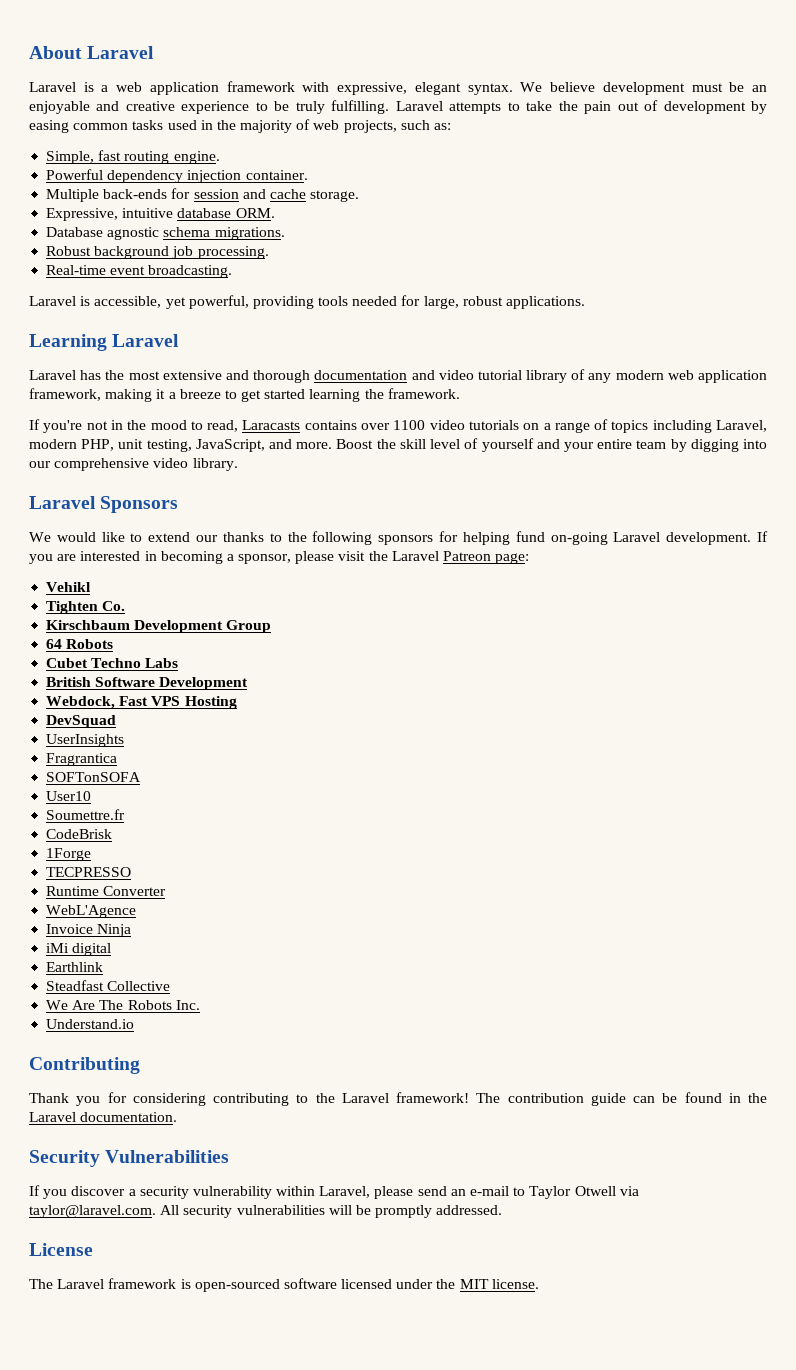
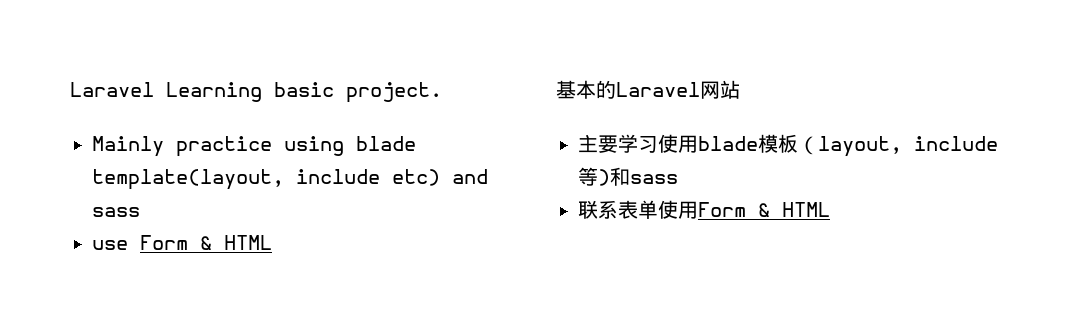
- About Laravel
- Laravel is a web application framework with expressive, elegant syntax. We believe development must be an enjoyable and creative experience to be truly fulfilling. Laravel attempts to take the pain out of development by easing common tasks used in the majority of web projects, such as:
- Simple, fast routing engine.
- Powerful dependency injection container.
- Multiple back-ends for session and cache storage.
- Expressive, intuitive database ORM.
- Database agnostic schema migrations.
- Robust background job processing.
- Real-time event broadcasting.
- Laravel is accessible, yet powerful, providing tools needed for large, robust applications.
- Learning Laravel
- Laravel has the most extensive and thorough documentation and video tutorial library of any modern web application framework, making it a breeze to get started learning the framework.
- If you're not in the mood to read, Laracasts contains over 1100 video tutorials on a range of topics including Laravel, modern PHP, unit testing, JavaScript, and more. Boost the skill level of yourself and your entire team by digging into our comprehensive video library.
- Laravel Sponsors
- We would like to extend our thanks to the following sponsors for helping fund on-going Laravel development. If you are interested in becoming a sponsor, please visit the Laravel Patreon page:
- Vehikl
- Tighten Co.
- Kirschbaum Development Group
- 64 Robots
- Cubet Techno Labs
- British Software Development
- Webdock, Fast VPS Hosting
- DevSquad
- UserInsights
- Fragrantica
- SOFTonSOFA
- User10
- Soumettre.fr
- CodeBrisk
- 1Forge
- TECPRESSO
- Runtime Converter
- WebL'Agence
- Invoice Ninja
- iMi digital
- Earthlink
- Steadfast Collective
- We Are The Robots Inc.
- Understand.io
- Contributing
- Thank you for considering contributing to the Laravel framework! The contribution guide can be found in the Laravel documentation.
- Security Vulnerabilities
- If you discover a security vulnerability within Laravel, please send an e-mail to Taylor Otwell via taylor@laravel.com. All security vulnerabilities will be promptly addressed.
- License
- The Laravel framework is open-sourced software licensed under the MIT license.
+ Laravel Learning basic project.
+ Mainly practice using blade template(layout, include etc) and sass
+ use Form & HTML
+ 基本的Laravel网站
+ 主要学习使用blade模板（layout, include等)和sass
+ 联系表单使用Form & HTML

